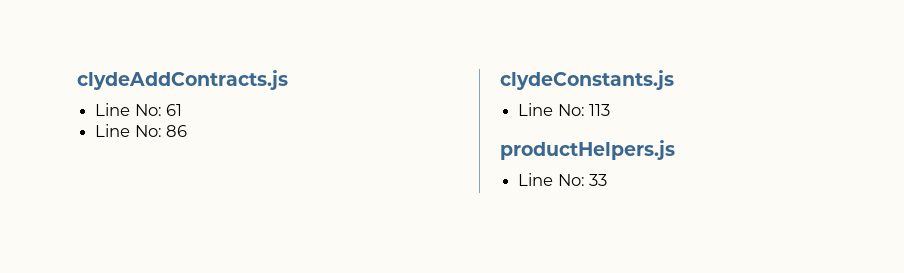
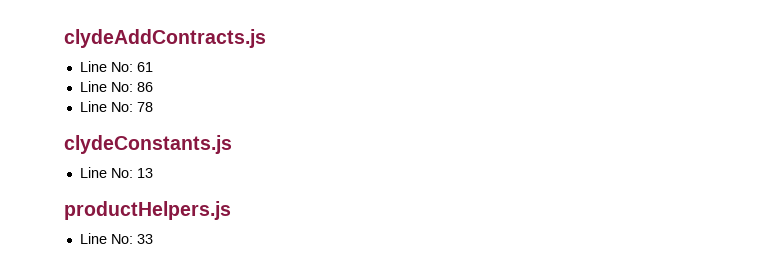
+ Line No: 78
- Line No: 113
+ Line No: 13

